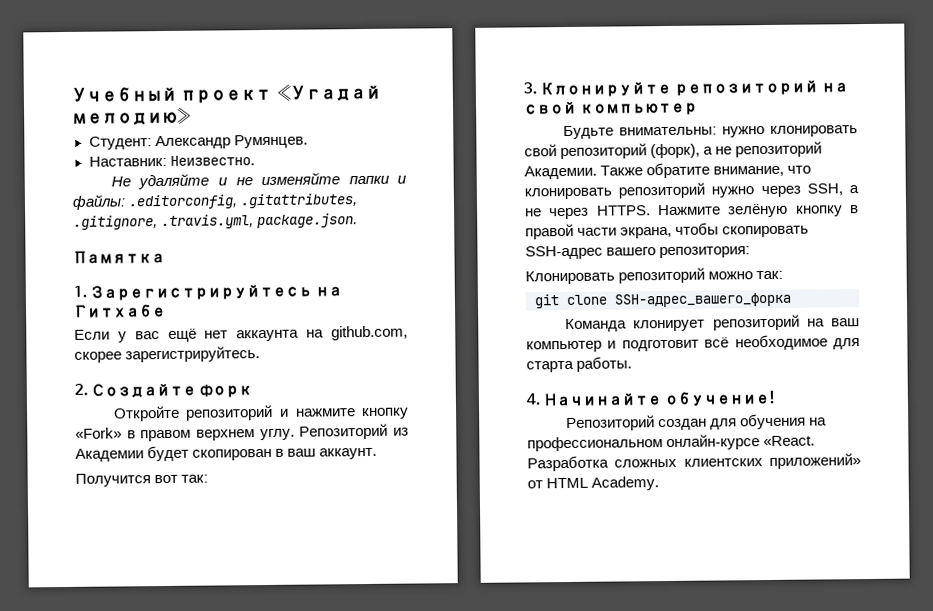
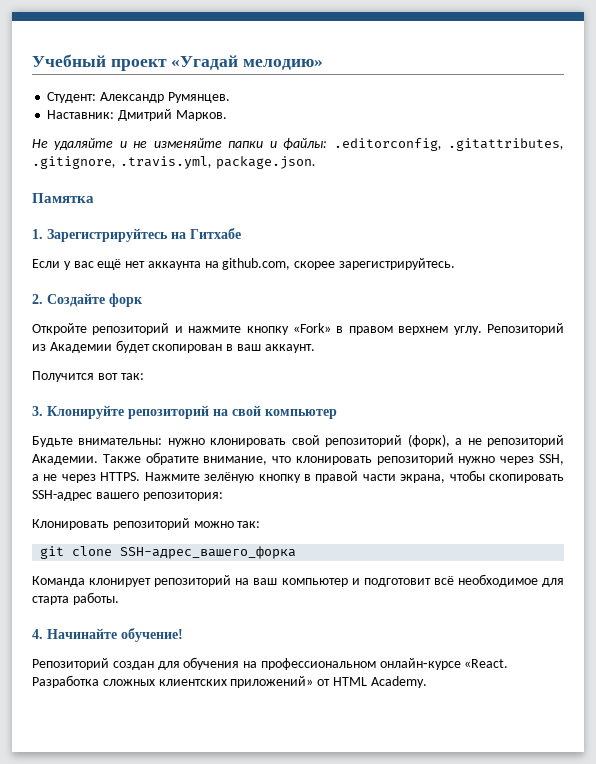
- Наставник: Неизвестно.
+ Наставник: Дмитрий Марков.

